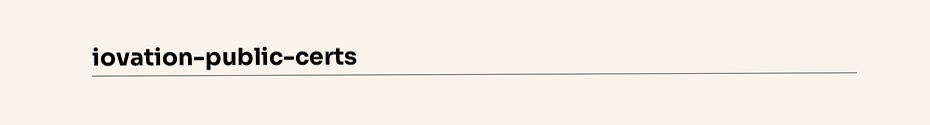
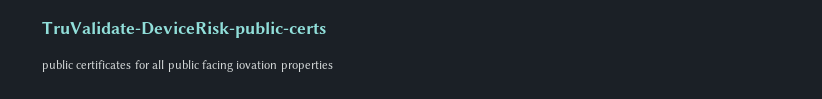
- iovation-public-certs
+ TruValidate-DeviceRisk-public-certs
+ public certificates for all public facing iovation properties

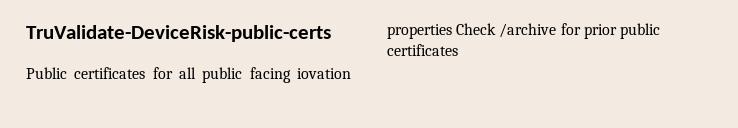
- public certificates for all public facing iovation properties
+ Public certificates for all public facing iovation properties Check /archive for prior public certificates

